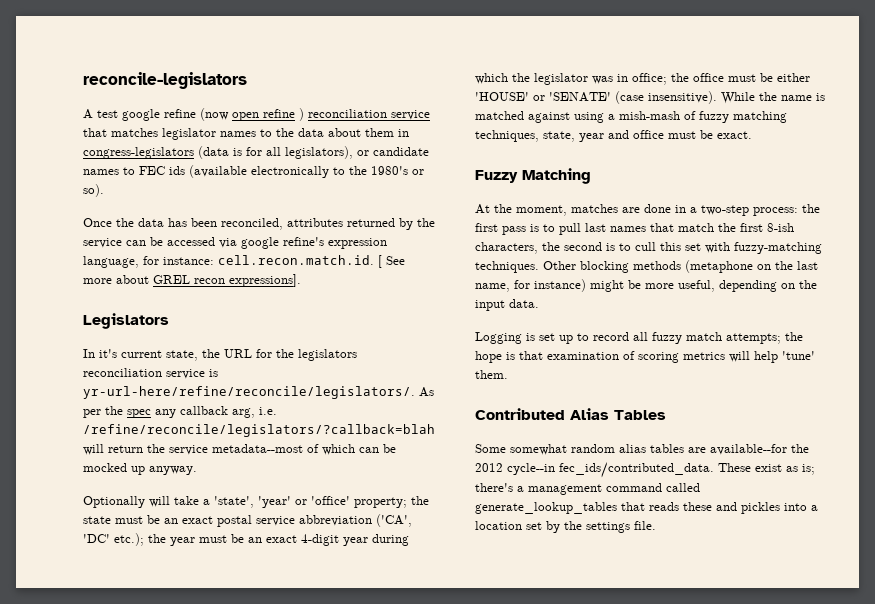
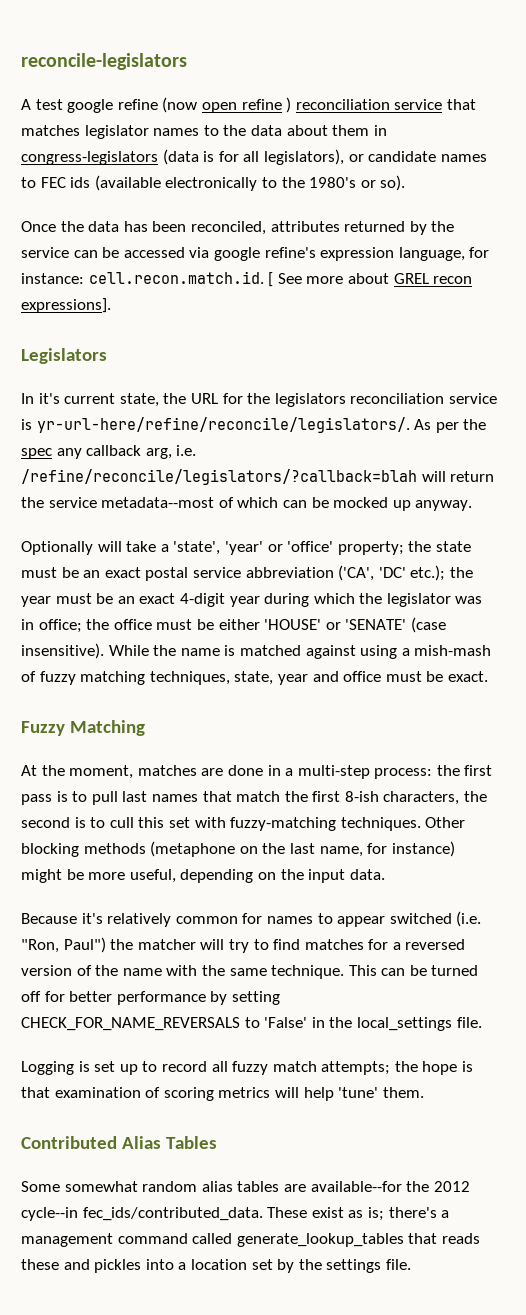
- At the moment, matches are done in a two-step process: the first pass is to pull last names that match the first 8-ish characters, the second is to cull this set with fuzzy-matching techniques.
+ At the moment, matches are done in a multi-step process: the first pass is to pull last names that match the first 8-ish characters, the second is to cull this set with fuzzy-matching techniques.
+ Because it's relatively common for names to appear switched (i.e. "Ron, Paul") the matcher will try to find matches for a reversed version of the name with the same technique. This can be turned off for better performance by setting CHECK_FOR_NAME_REVERSALS to 'False' in the local_settings file.

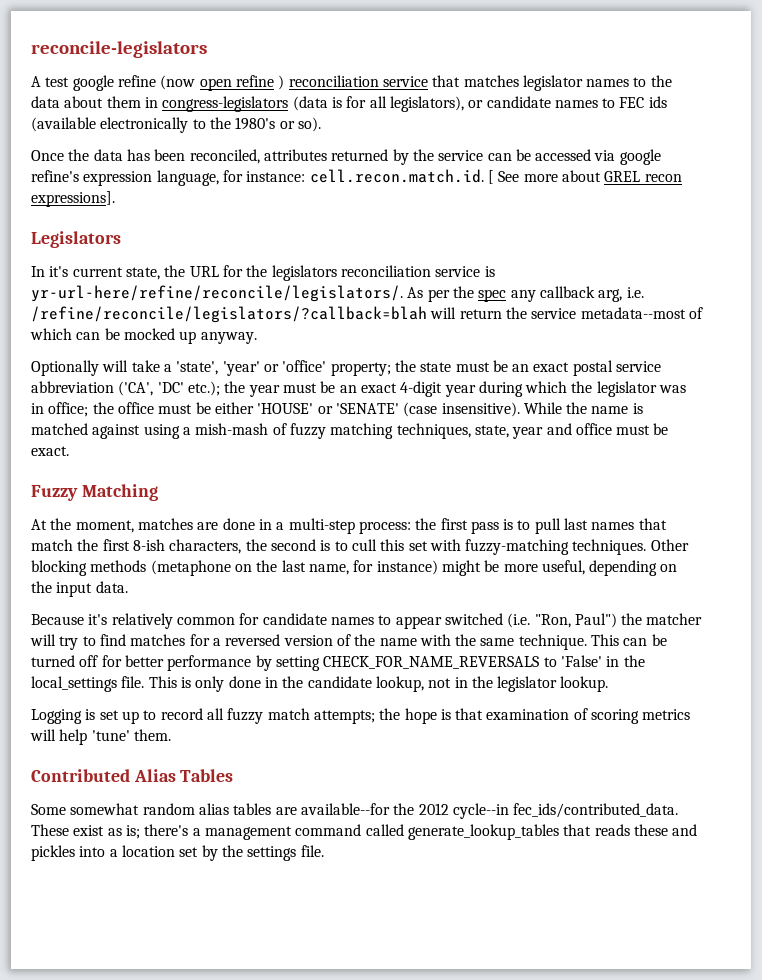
- Because it's relatively common for names to appear switched (i.e. "Ron, Paul") the matcher will try to find matches for a reversed version of the name with the same technique.
+ Because it's relatively common for candidate names to appear switched (i.e. "Ron, Paul") the matcher will try to find matches for a reversed version of the name with the same technique.
+ This is only done in the candidate lookup, not in the legislator lookup.

